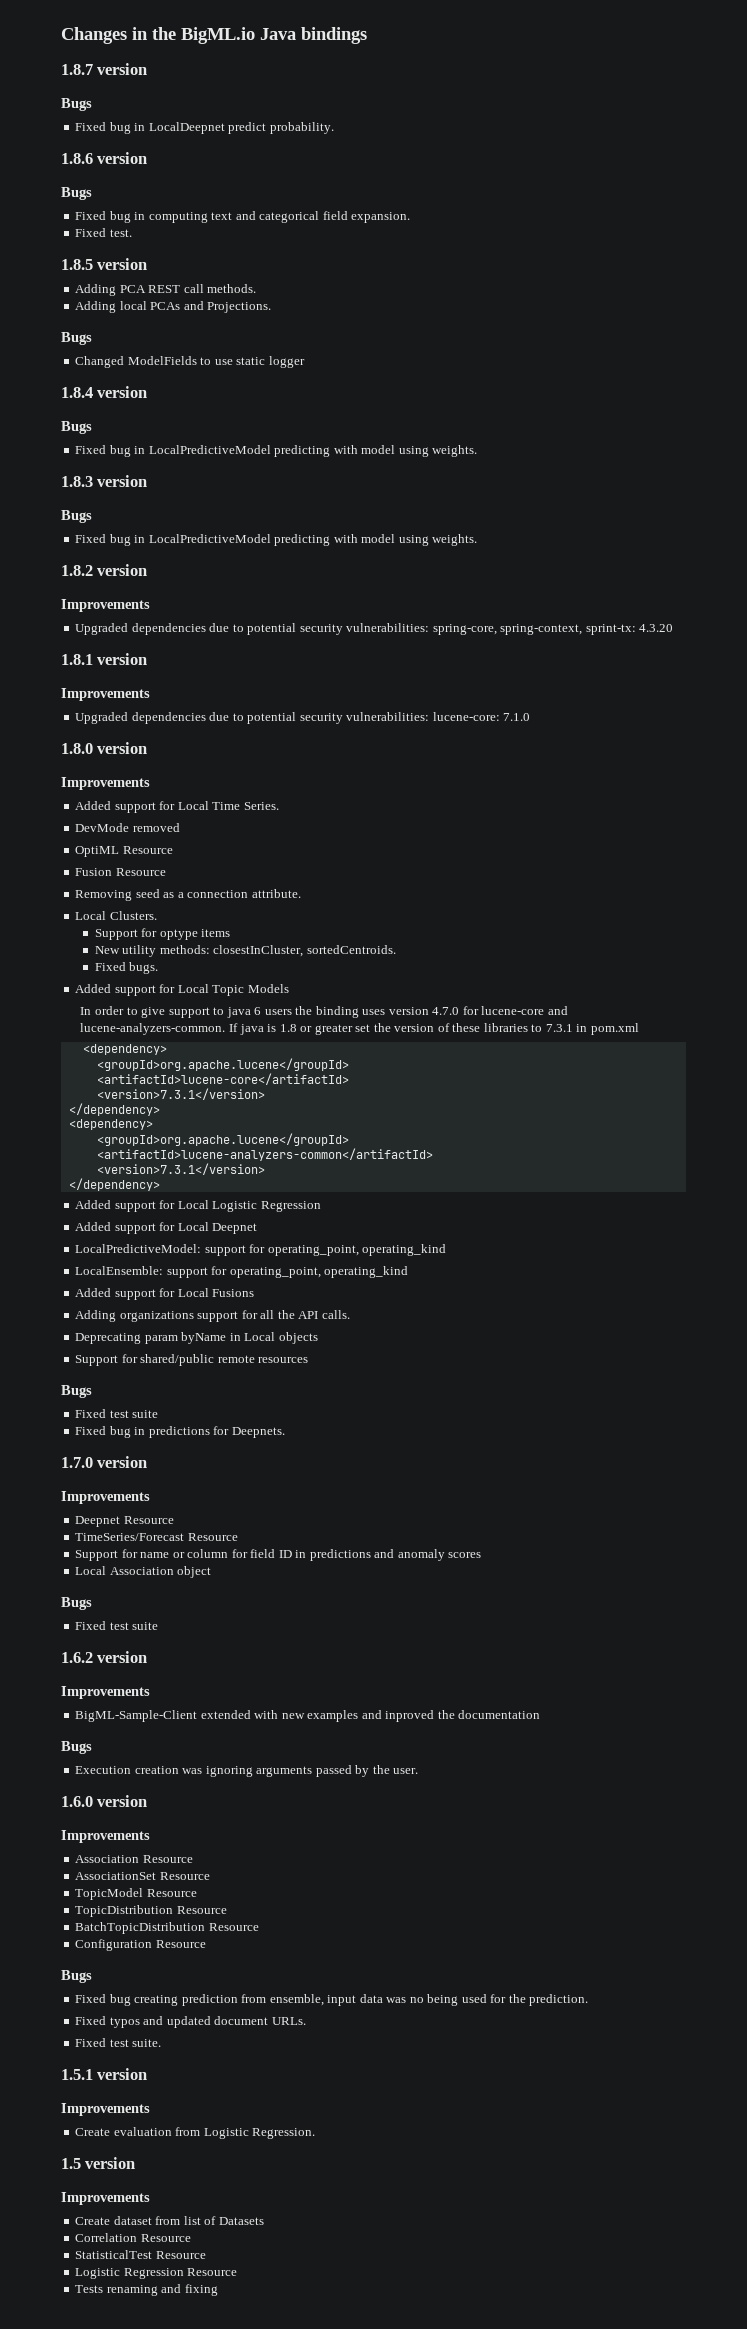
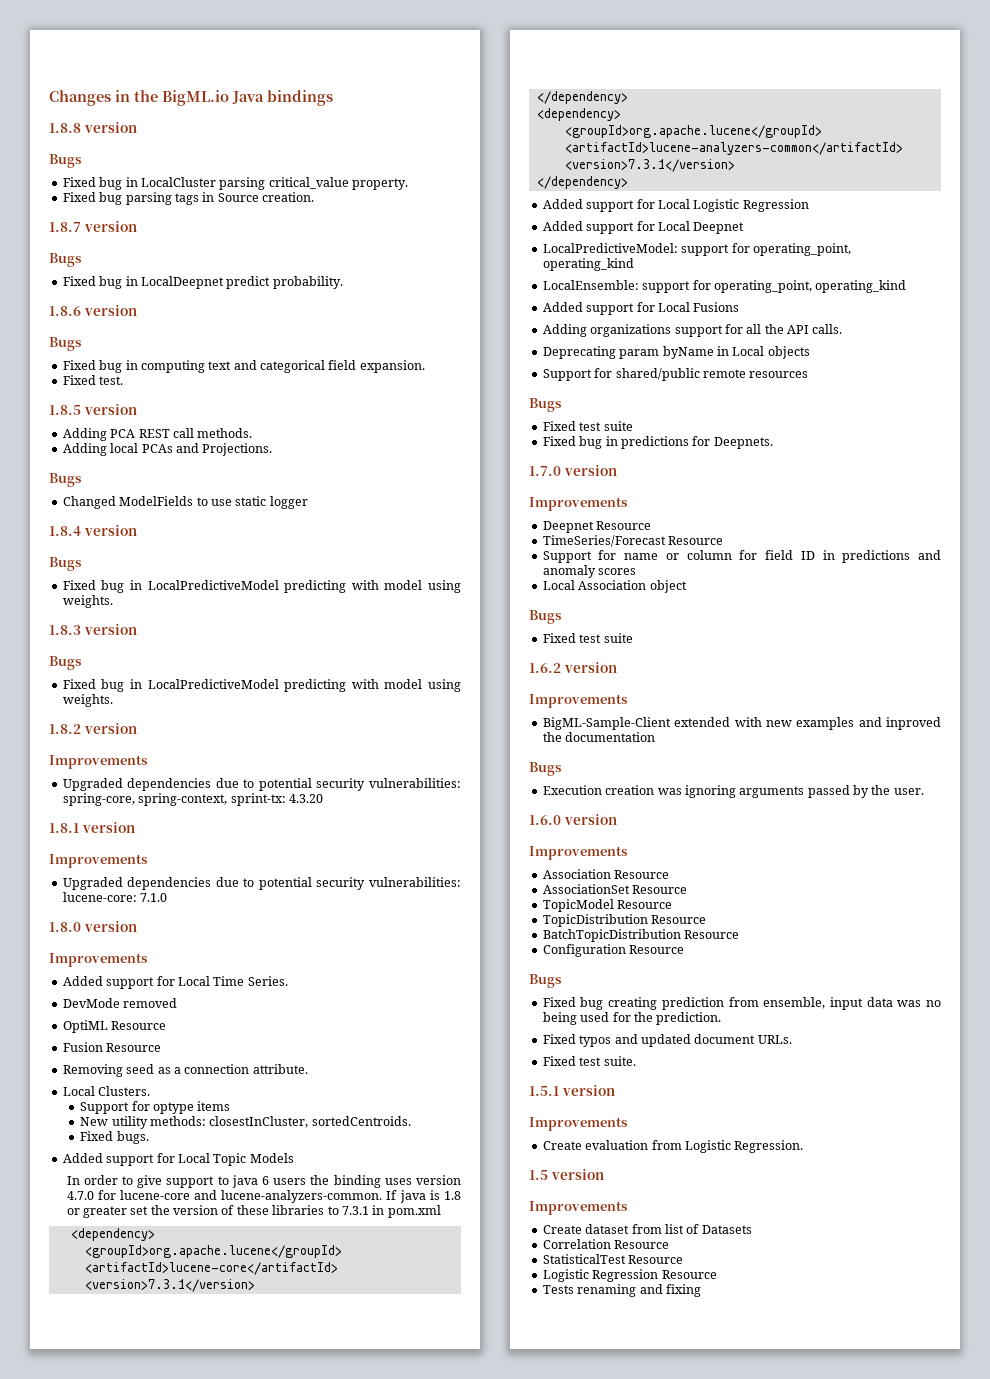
+ 1.8.8 version
+ Bugs
+ Fixed bug in LocalCluster parsing critical_value property.
+ Fixed bug parsing tags in Source creation.

